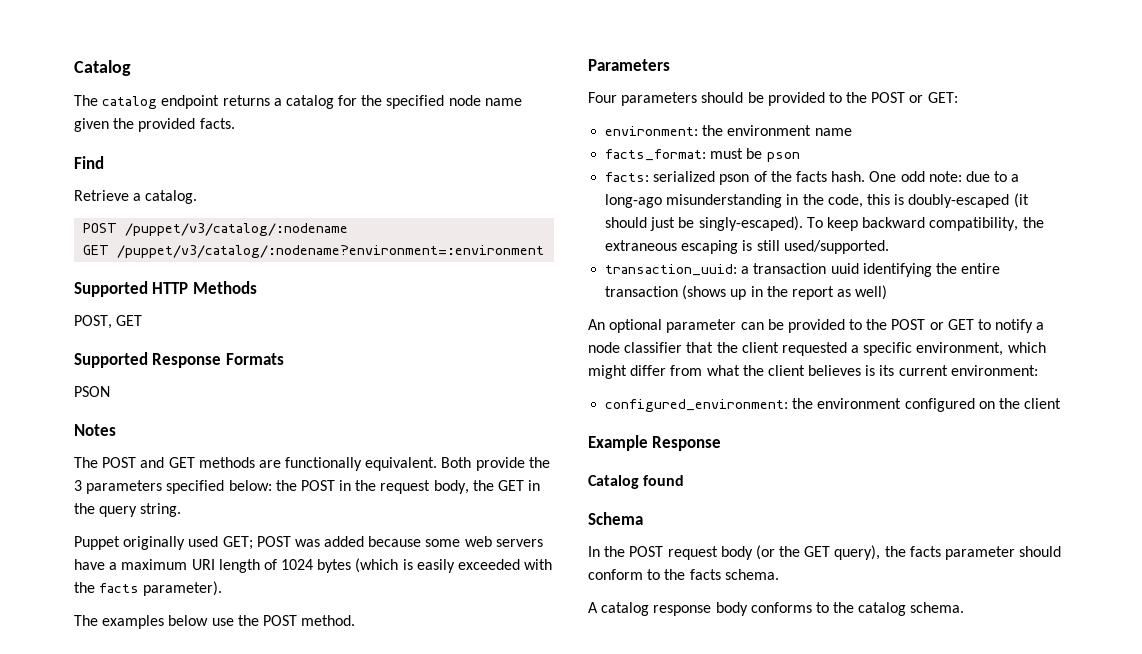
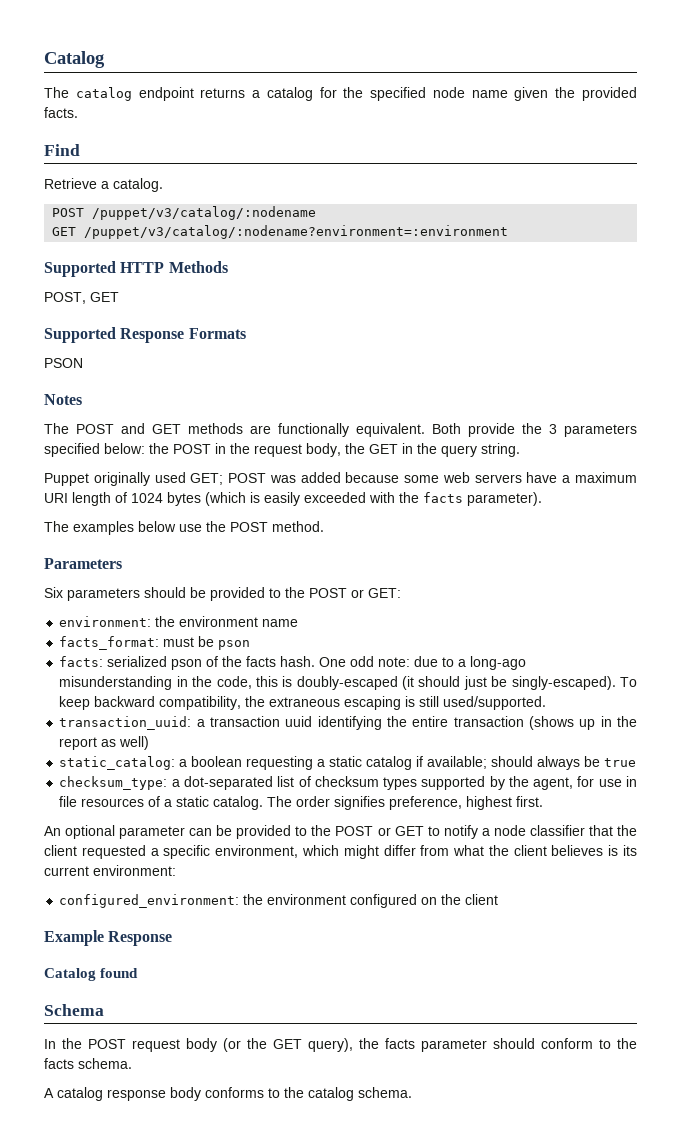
- Four parameters should be provided to the POST or GET:
+ Six parameters should be provided to the POST or GET:
+ static_catalog: a boolean requesting a static catalog if available; should always be true
+ checksum_type: a dot-separated list of checksum types supported by the agent, for use in file resources of a static catalog. The order signifies preference, highest first.

